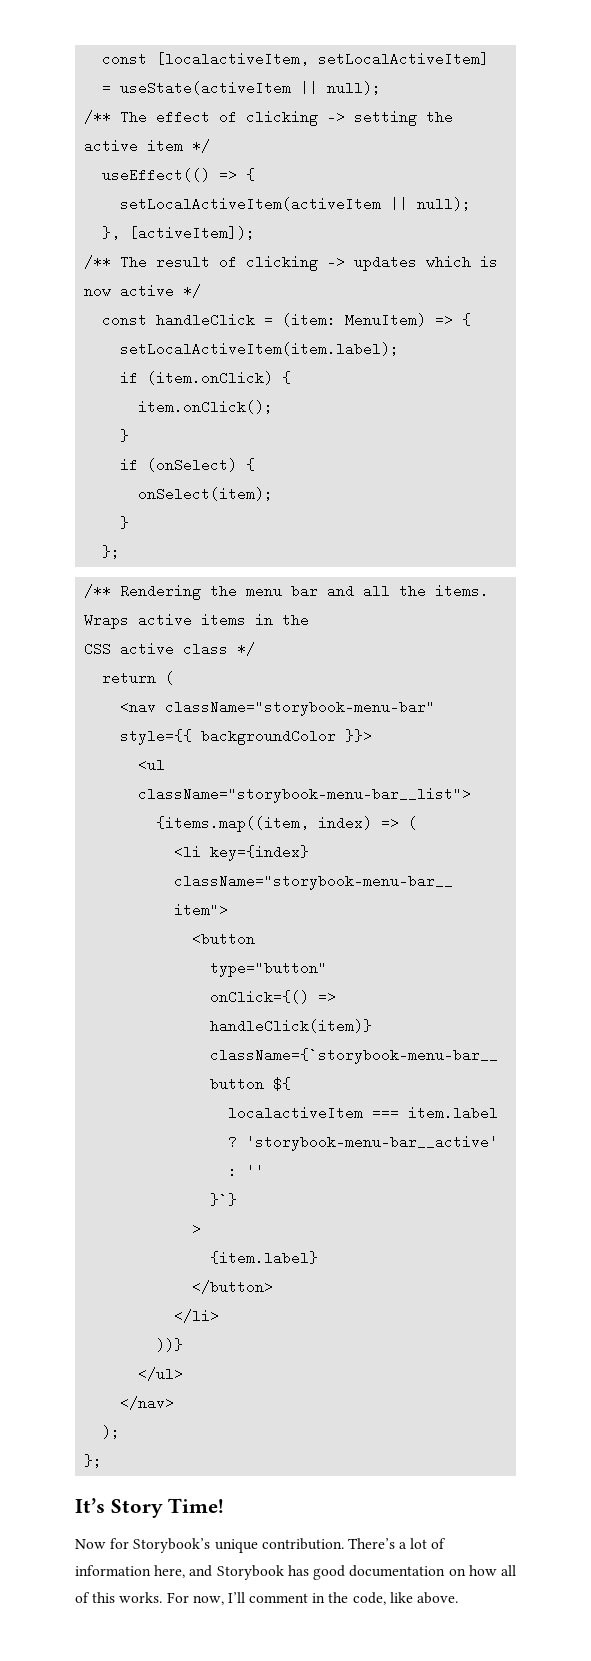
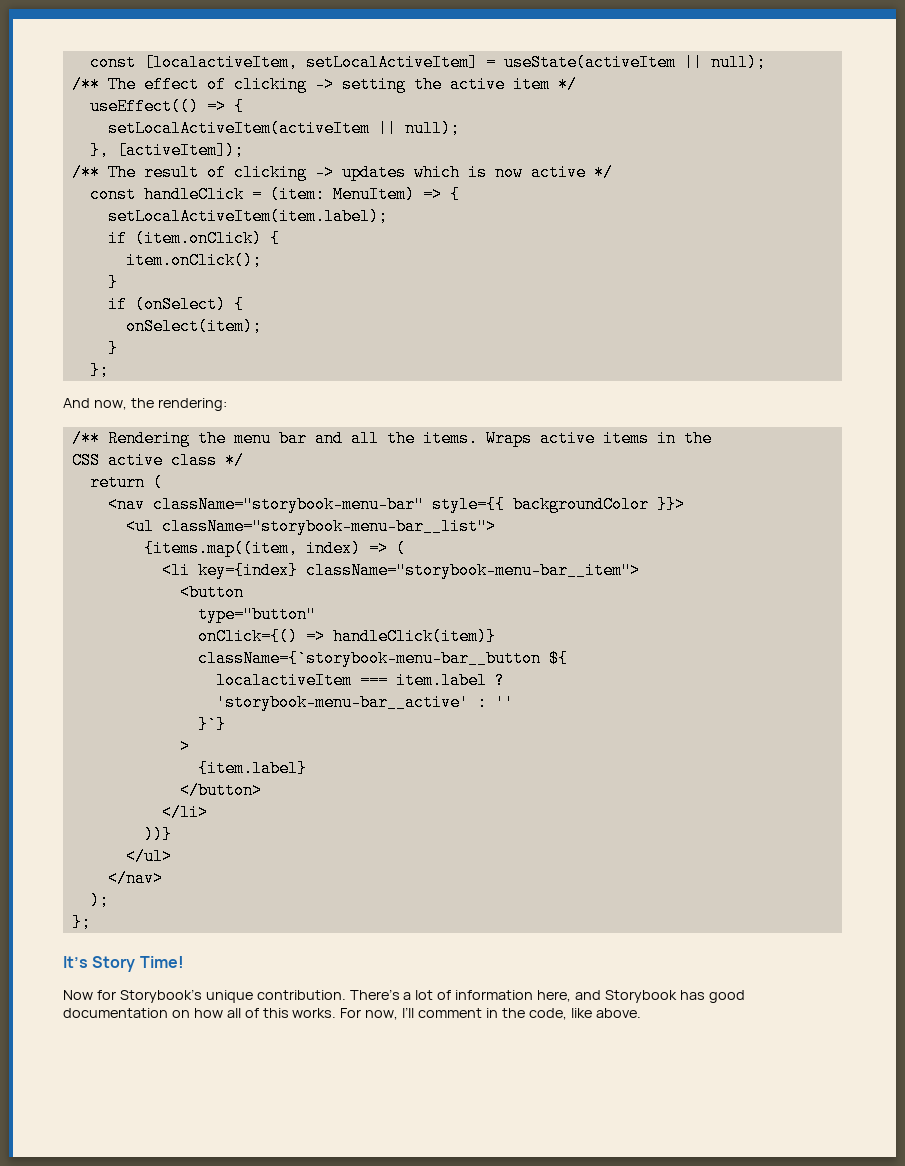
+ And now, the rendering:
- localactiveItem === item.label ? 'storybook-menu-bar__active' : ''
+ localactiveItem === item.label ?
+ 'storybook-menu-bar__active' : ''

